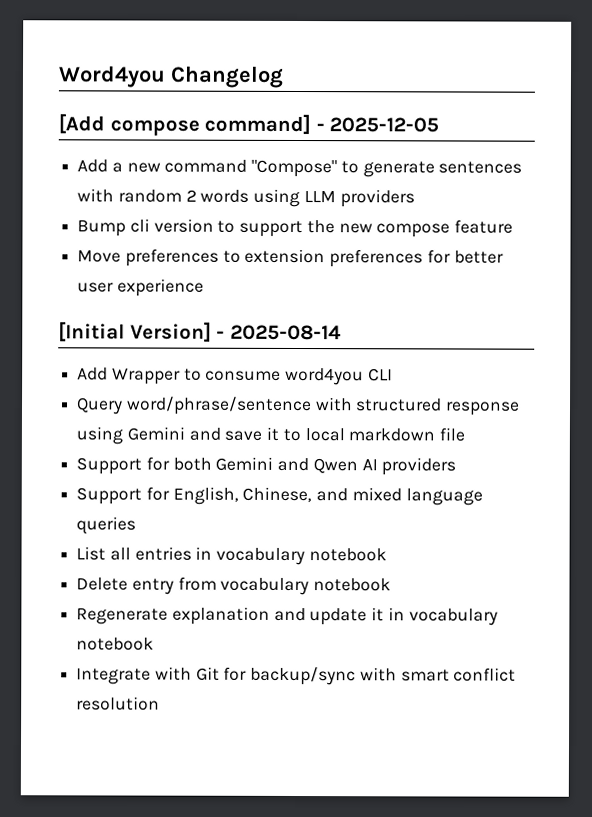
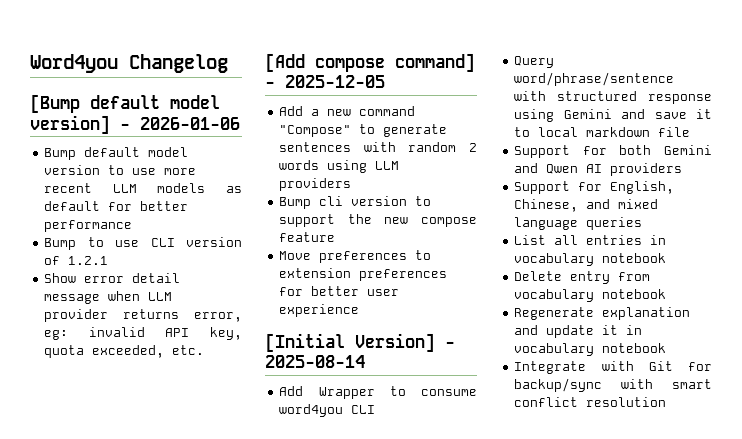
+ [Bump default model version] - 2026-01-06
+ Bump default model version to use more recent LLM models as default for better performance
+ Bump to use CLI version of 1.2.1
+ Show error detail message when LLM provider returns error, eg: invalid API key, quota exceeded, etc.

